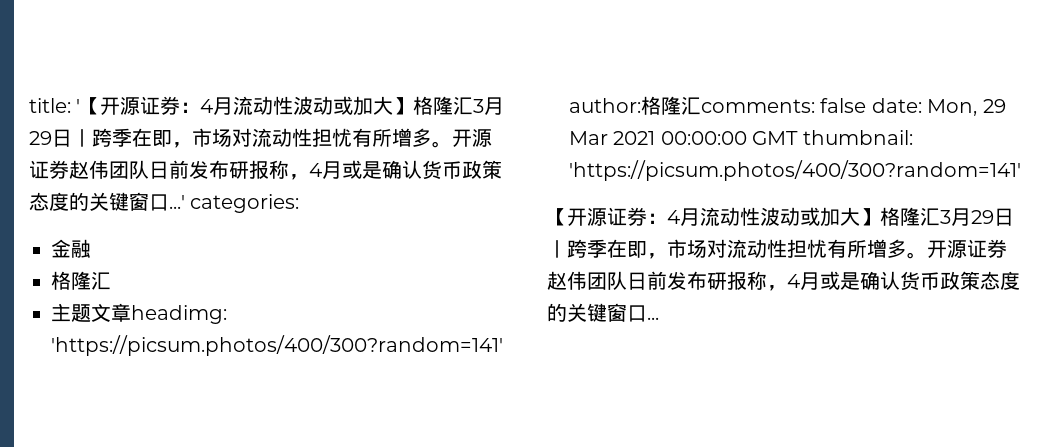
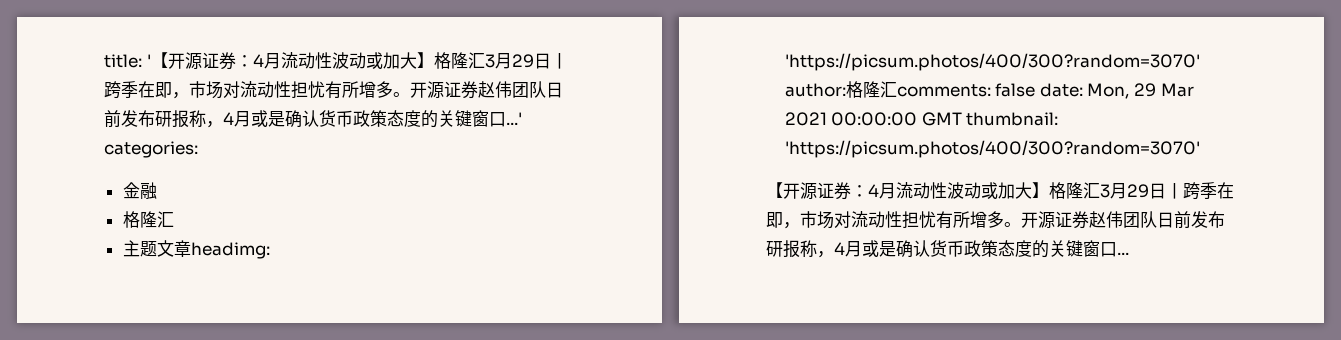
- 主题文章headimg: 'https://picsum.photos/400/300?random=141' author:格隆汇comments: false date: Mon, 29 Mar 2021 00:00:00 GMT thumbnail: 'https://picsum.photos/400/300?random=141'
+ 主题文章headimg: 'https://picsum.photos/400/300?random=3070' author:格隆汇comments: false date: Mon, 29 Mar 2021 00:00:00 GMT thumbnail: 'https://picsum.photos/400/300?random=3070'

